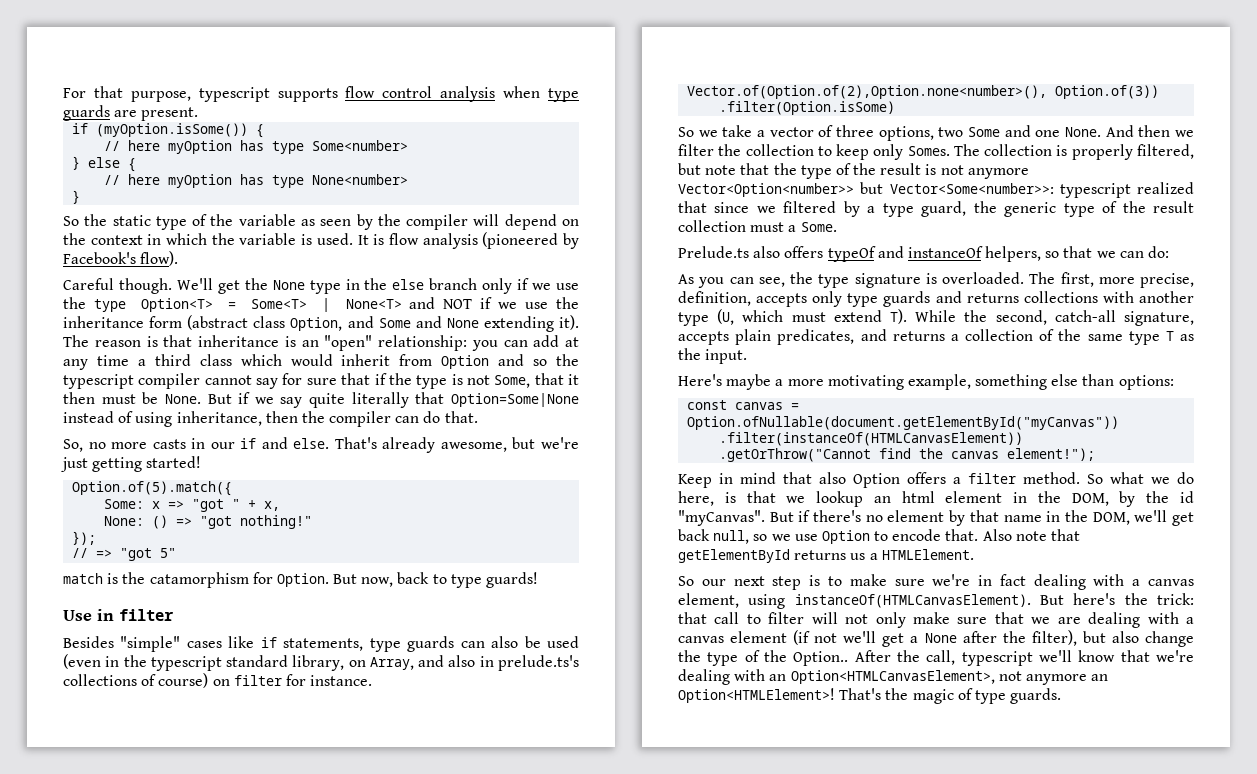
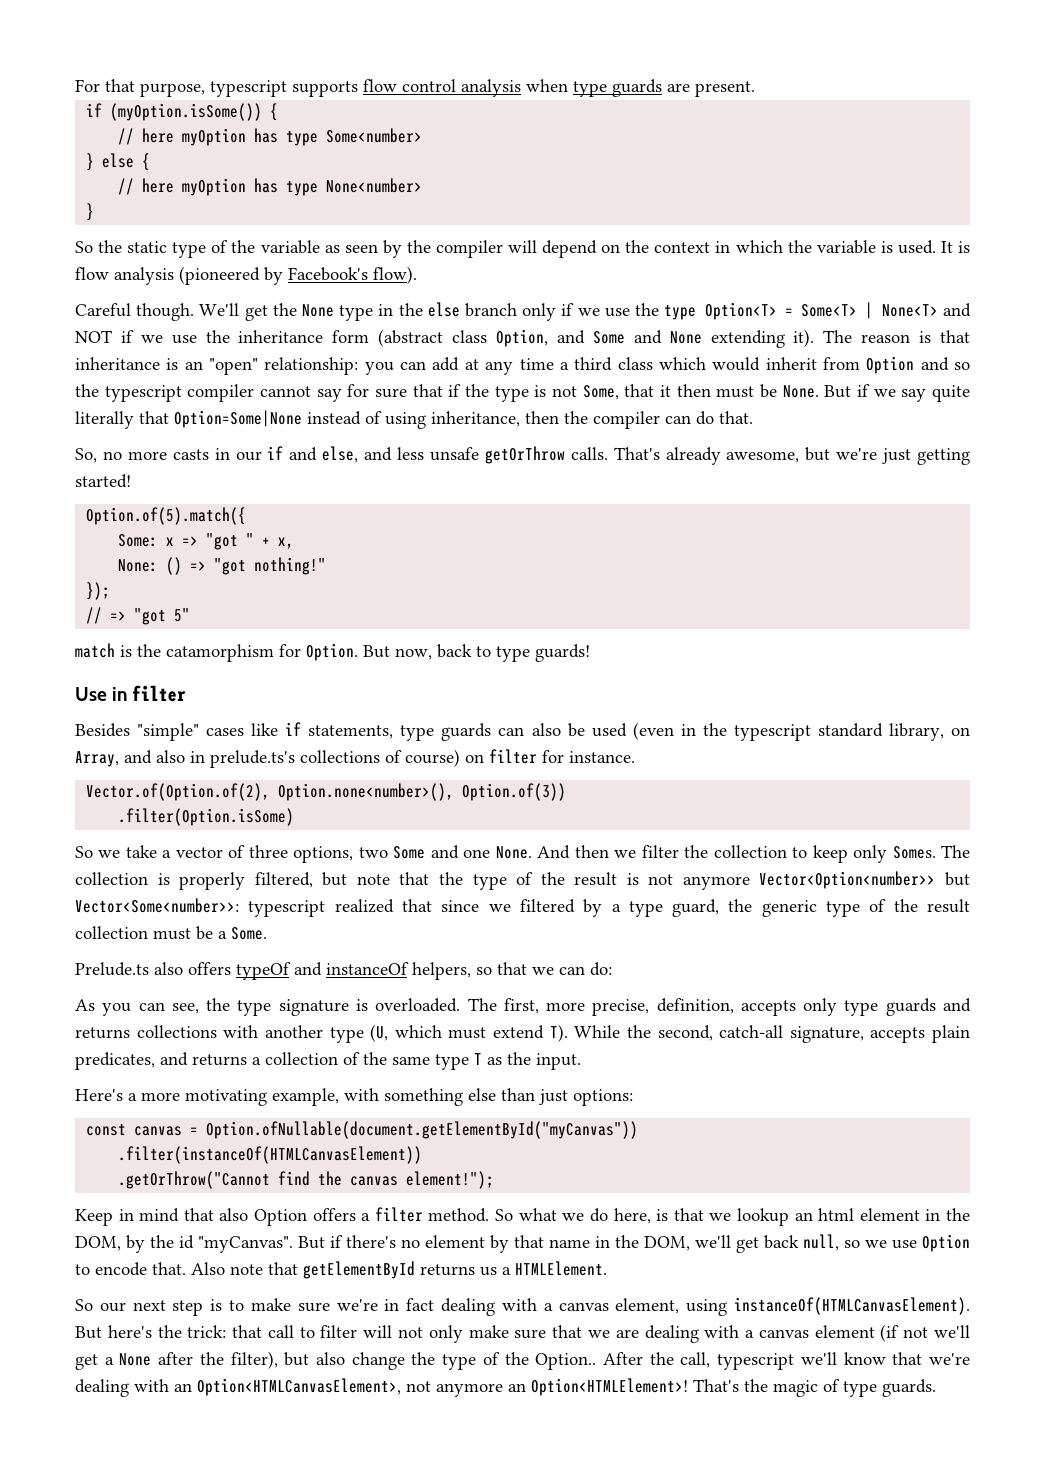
- So, no more casts in our if and else.
+ So, no more casts in our if and else, and less unsafe getOrThrow calls.
- Vector.of(Option.of(2),Option.none<number>(), Option.of(3))
+ Vector.of(Option.of(2), Option.none<number>(), Option.of(3))
- The collection is properly filtered, but note that the type of the result is not anymore Vector<Option<number>> but Vector<Some<number>>: typescript realized that since we filtered by a type guard, the generic type of the result collection must a Some.
+ The collection is properly filtered, but note that the type of the result is not anymore Vector<Option<number>> but Vector<Some<number>>: typescript realized that since we filtered by a type guard, the generic type of the result collection must be a Some.
- Here's maybe a more motivating example, something else than options:
+ Here's a more motivating example, with something else than just options:

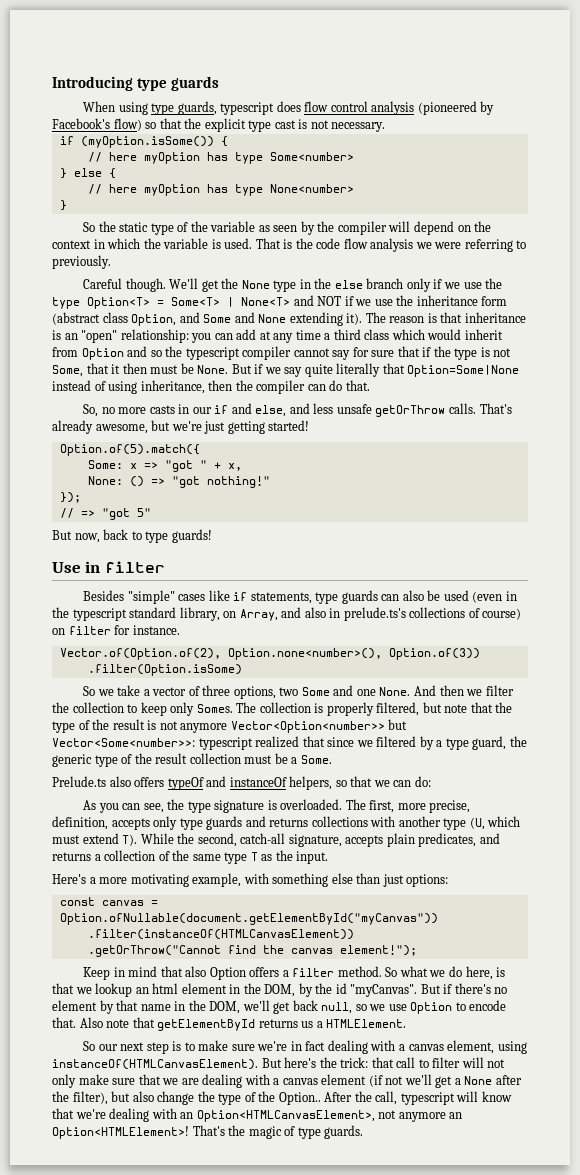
- For that purpose, typescript supports flow control analysis when type guards are present.
+ Introducing type guards
+ When using type guards, typescript does flow control analysis (pioneered by Facebook's flow) so that the explicit type cast is not necessary.
- It is flow analysis (pioneered by Facebook's flow).
+ That is the code flow analysis we were referring to previously.
- match is the catamorphism for Option.
- After the call, typescript we'll know that we're dealing with an Option<HTMLCanvasElement>, not anymore an Option<HTMLElement>!
+ After the call, typescript will know that we're dealing with an Option<HTMLCanvasElement>, not anymore an Option<HTMLElement>!

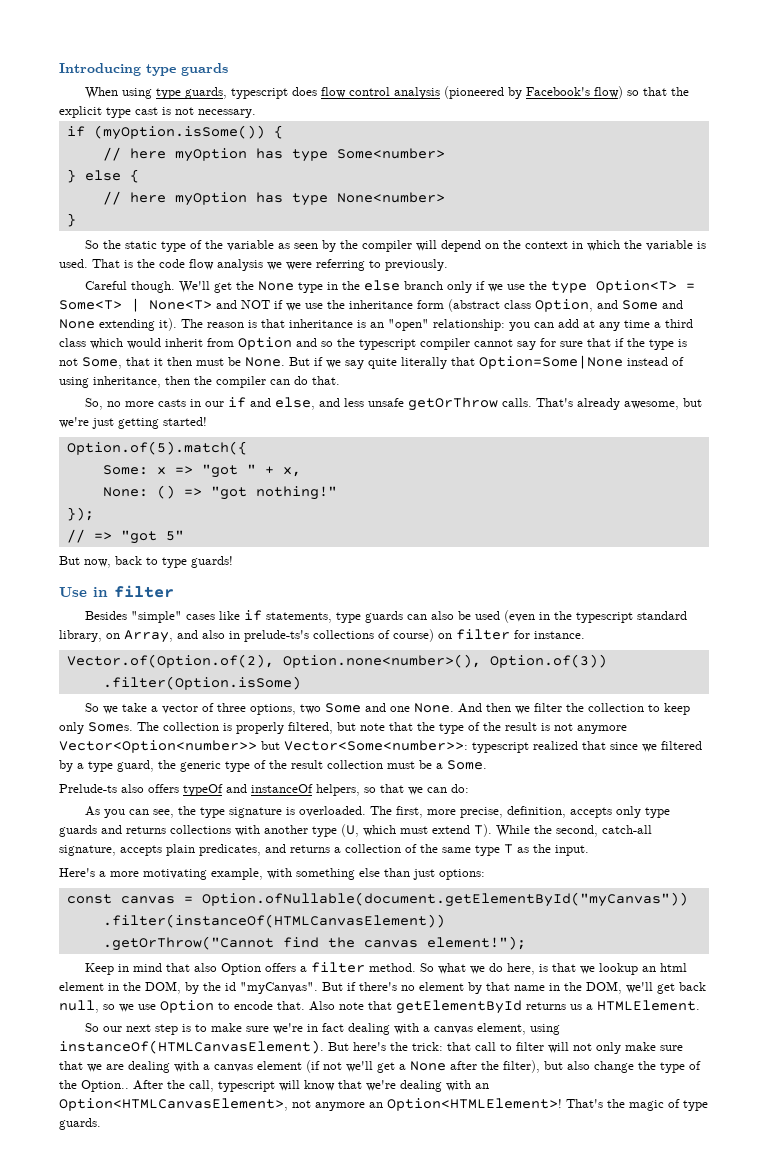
- Besides "simple" cases like if statements, type guards can also be used (even in the typescript standard library, on Array, and also in prelude.ts's collections of course) on filter for instance.
+ Besides "simple" cases like if statements, type guards can also be used (even in the typescript standard library, on Array, and also in prelude-ts's collections of course) on filter for instance.
- Prelude.ts also offers typeOf and instanceOf helpers, so that we can do:
+ Prelude-ts also offers typeOf and instanceOf helpers, so that we can do:

